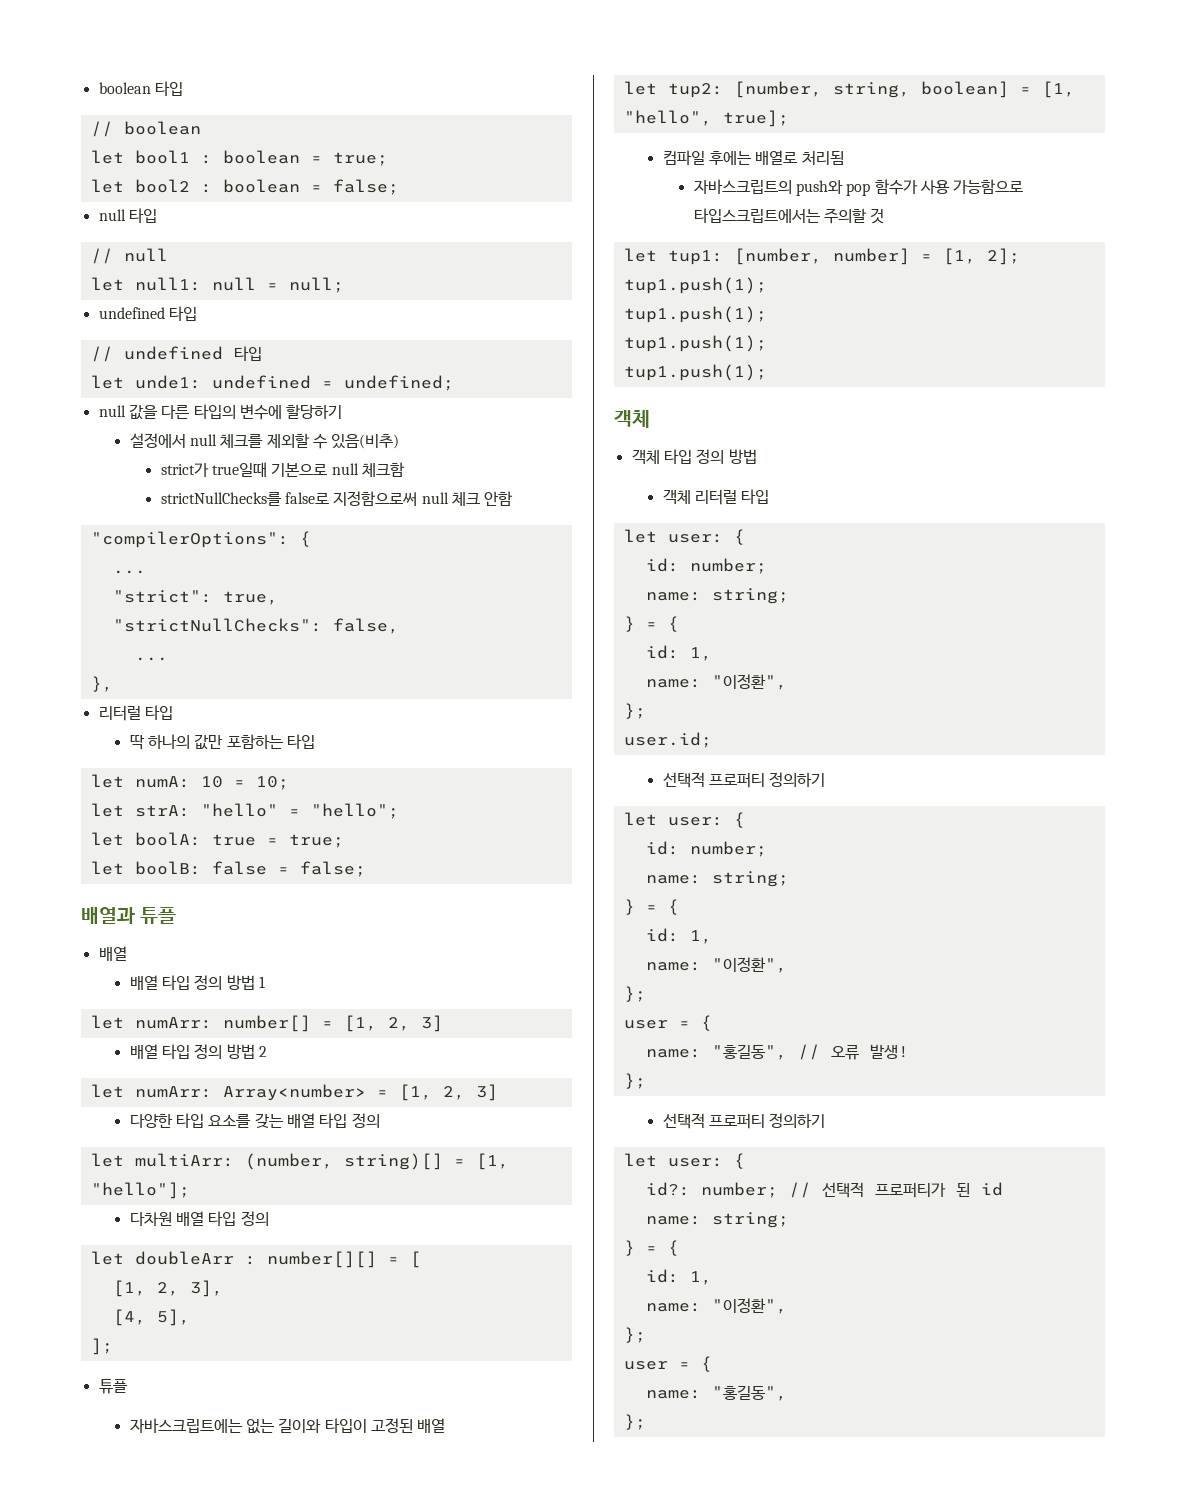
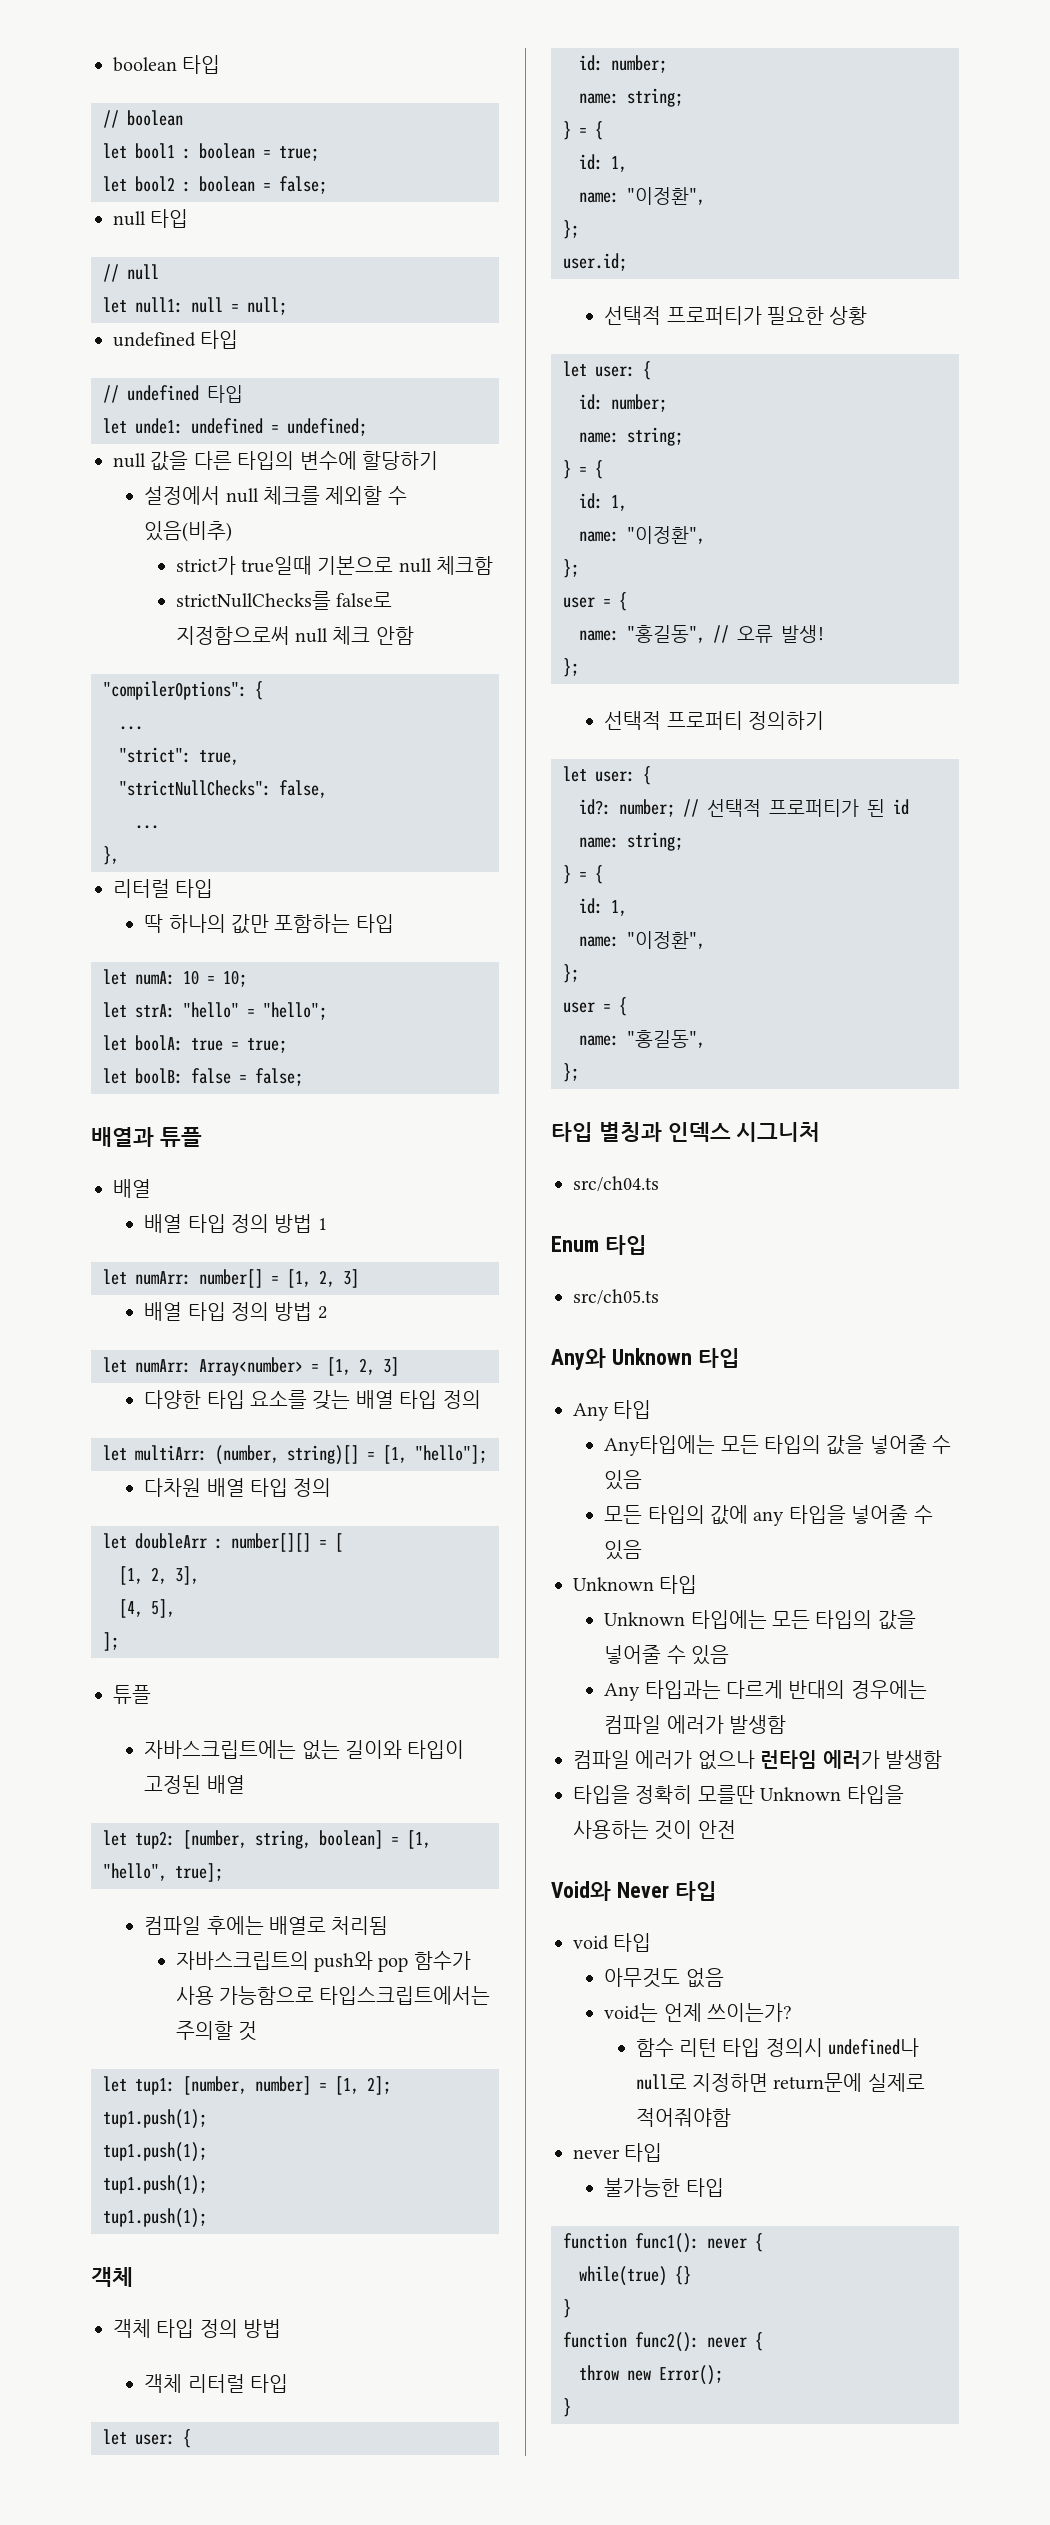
  user.id;
- 선택적 프로퍼티 정의하기
+ 선택적 프로퍼티가 필요한 상황
+ 타입 별칭과 인덱스 시그니처
+ src/ch04.ts
+ Enum 타입
+ src/ch05.ts
+ Any와 Unknown 타입
+ Any 타입
+ Any타입에는 모든 타입의 값을 넣어줄 수 있음
+ 모든 타입의 값에 any 타입을 넣어줄 수 있음
+ Unknown 타입
+ Unknown 타입에는 모든 타입의 값을 넣어줄 수 있음
+ Any 타입과는 다르게 반대의 경우에는 컴파일 에러가 발생함
+ 컴파일 에러가 없으나 런타임 에러가 발생함
+ 타입을 정확히 모를딴 Unknown 타입을 사용하는 것이 안전
+ Void와 Never 타입
+ void 타입
+ 아무것도 없음
+ void는 언제 쓰이는가?
+ 함수 리턴 타입 정의시 undefined나 null로 지정하면 return문에 실제로 적어줘야함
+ never 타입
+ 불가능한 타입
+ function func1(): never {
+ while(true) {}
+ }
+ function func2(): never {
+ throw new Error();
+ }

